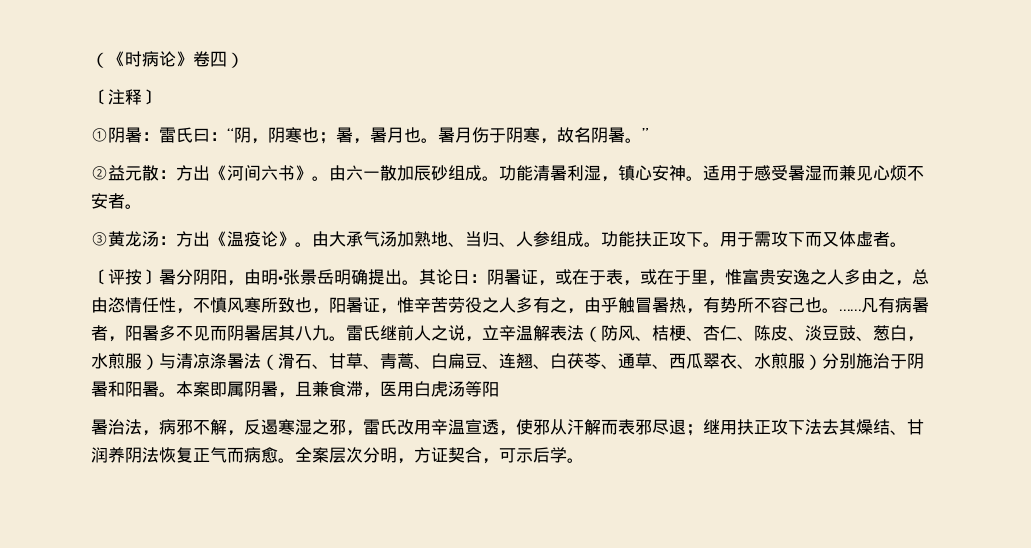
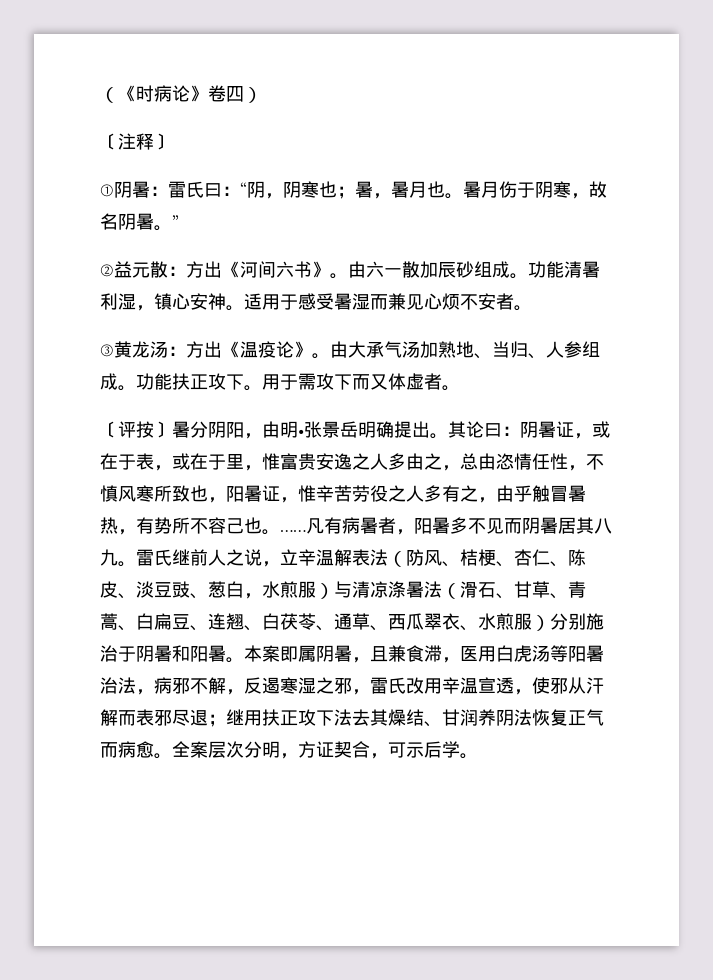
- 其论日：阴暑证，或在于表，或在于里，惟富贵安逸之人多由之，总由恣情任性，不慎风寒所致也，阳暑证，惟辛苦劳役之人多有之，由乎触冒暑热，有势所不容己也。
+ 其论曰：阴暑证，或在于表，或在于里，惟富贵安逸之人多由之，总由恣情任性，不慎风寒所致也，阳暑证，惟辛苦劳役之人多有之，由乎触冒暑热，有势所不容己也。
- 本案即属阴暑，且兼食滞，医用白虎汤等阳
- 暑治法，病邪不解，反遏寒湿之邪，雷氏改用辛温宣透，使邪从汗解而表邪尽退；继用扶正攻下法去其燥结、甘润养阴法恢复正气而病愈。
+ 本案即属阴暑，且兼食滞，医用白虎汤等阳暑治法，病邪不解，反遏寒湿之邪，雷氏改用辛温宣透，使邪从汗解而表邪尽退；继用扶正攻下法去其燥结、甘润养阴法恢复正气而病愈。

